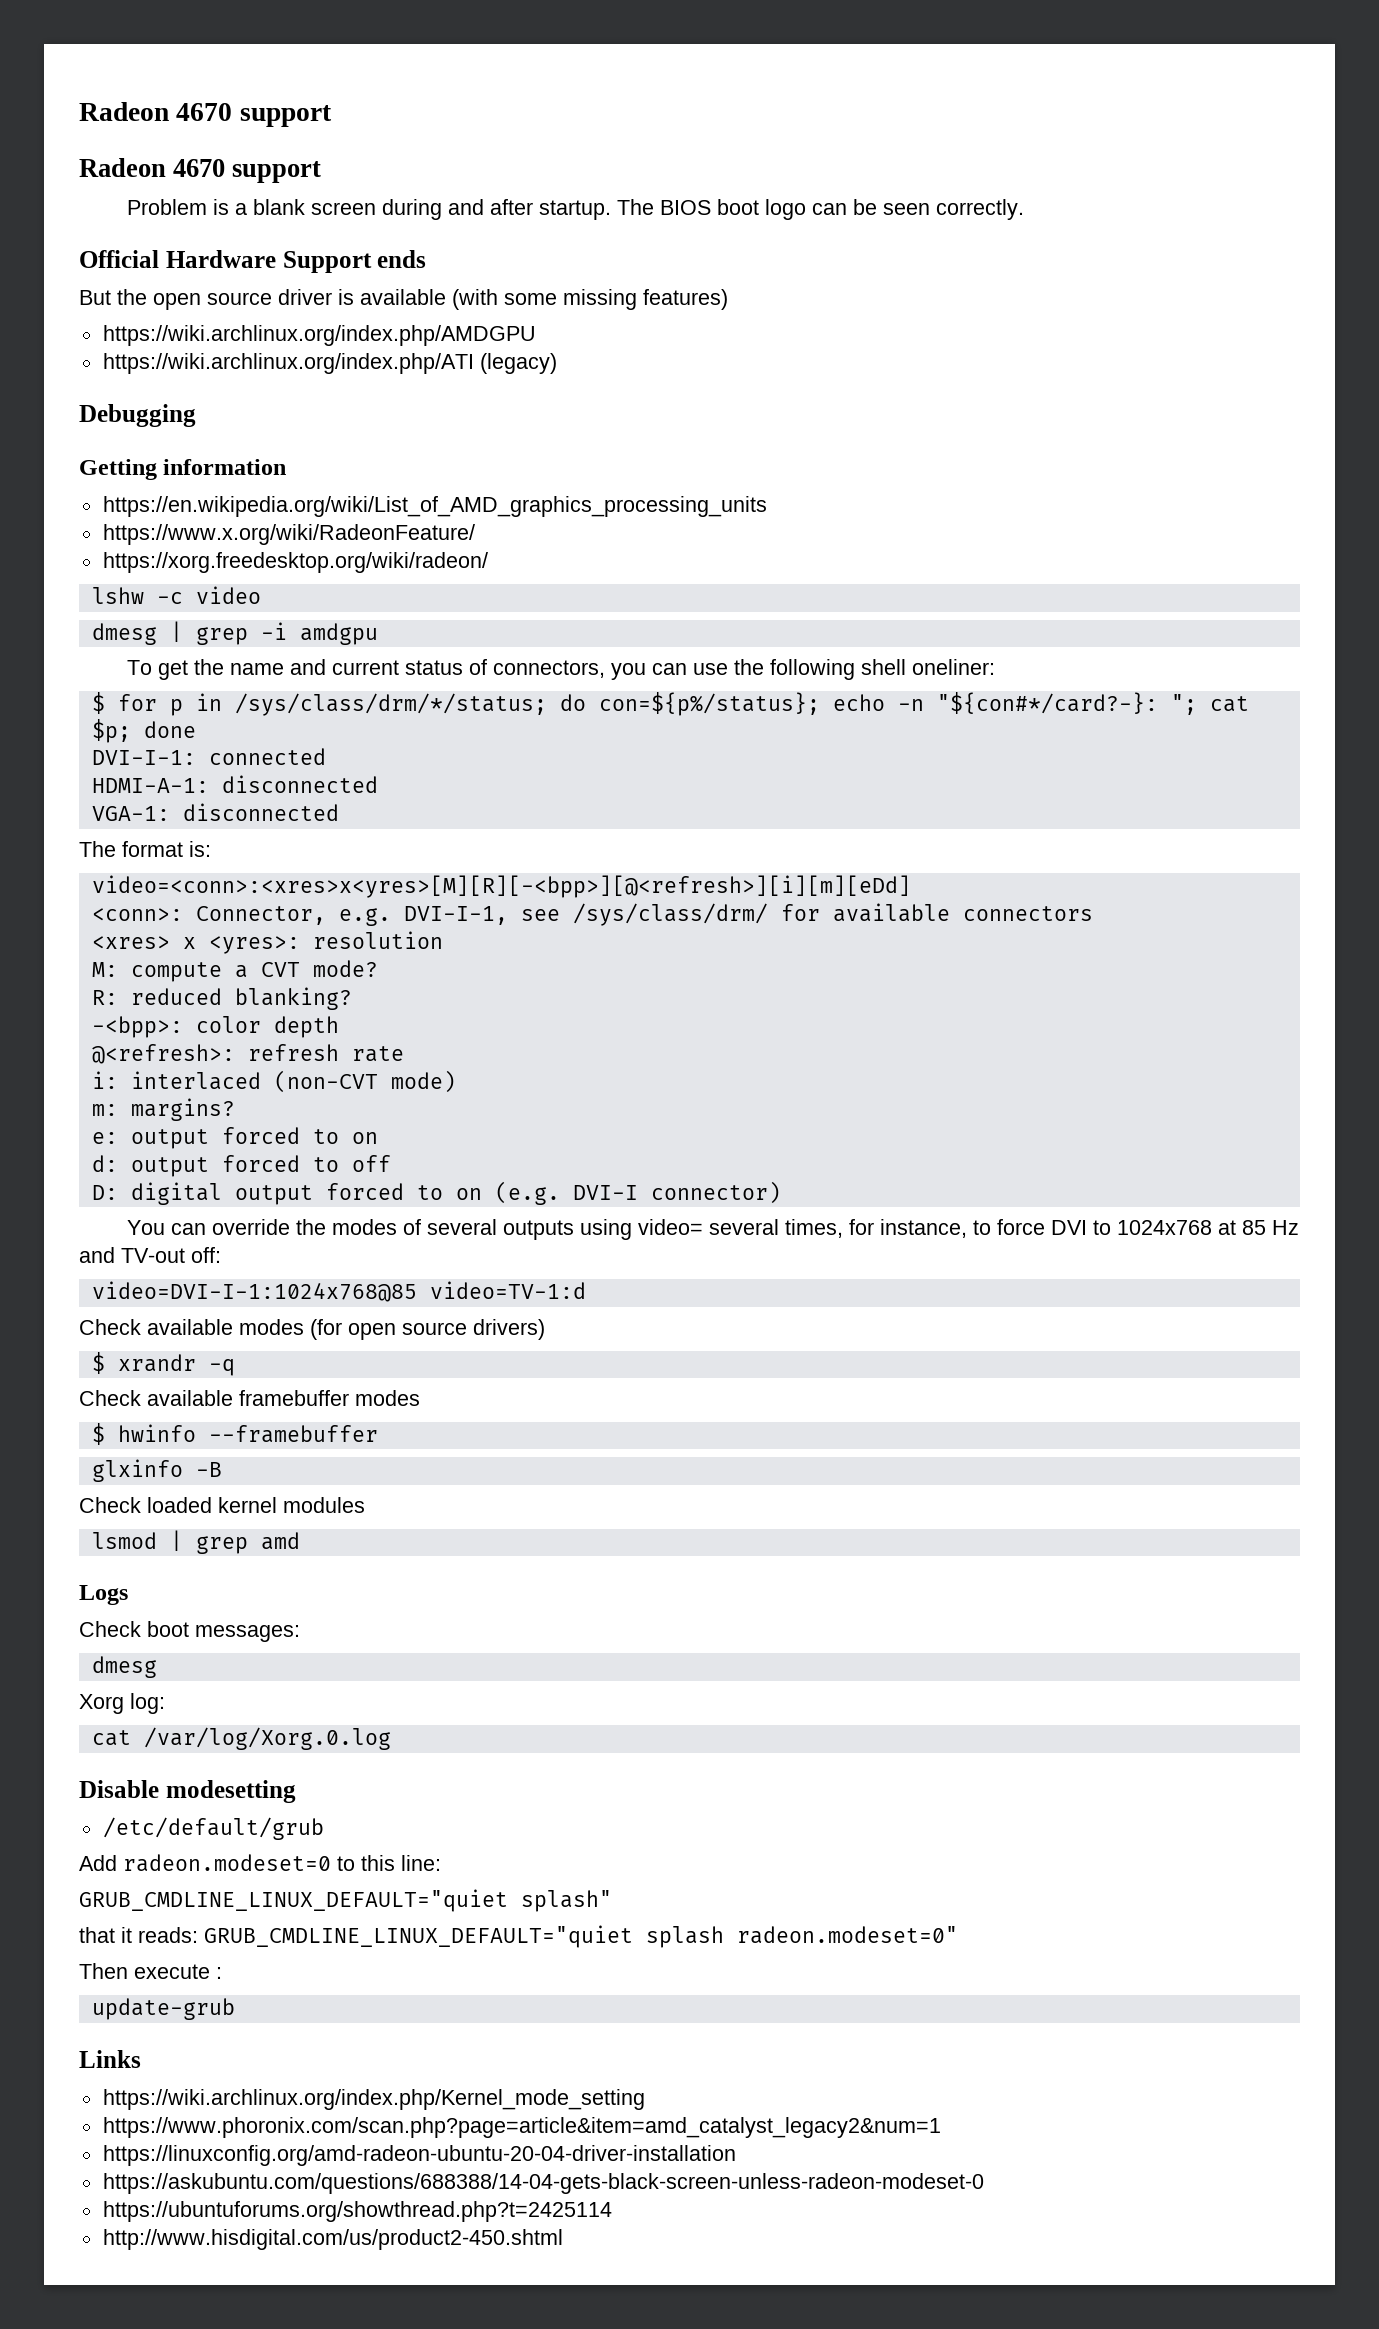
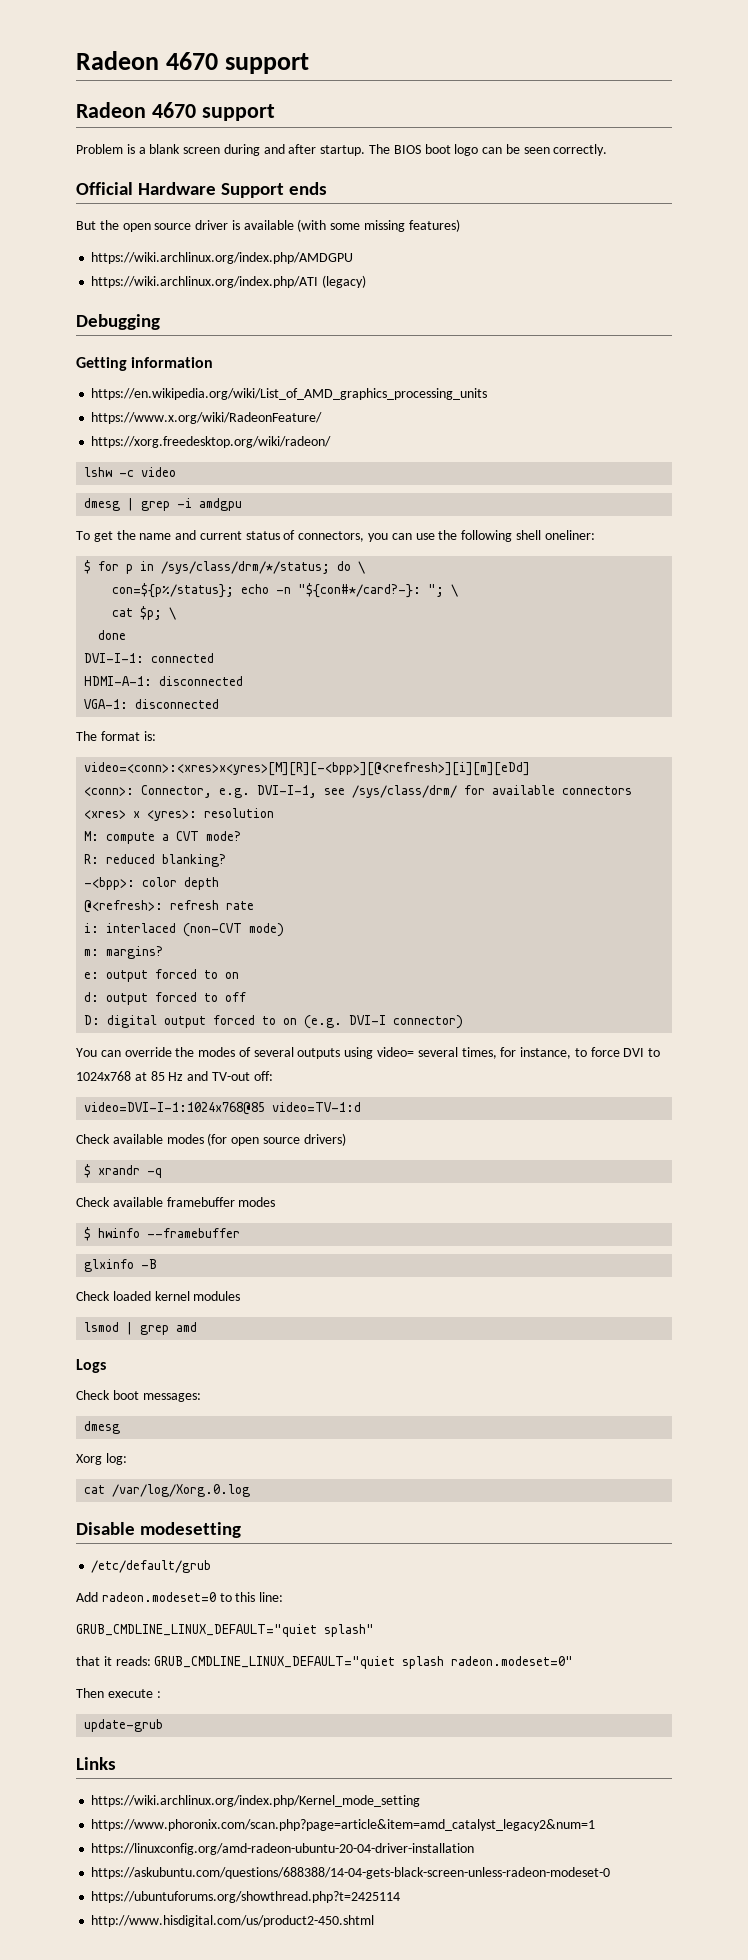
- $ for p in /sys/class/drm/*/status; do con=${p%/status}; echo -n "${con#*/card?-}: "; cat $p; done
+ $ for p in /sys/class/drm/*/status; do \
+ con=${p%/status}; echo -n "${con#*/card?-}: "; \
+ cat $p; \
+ done

